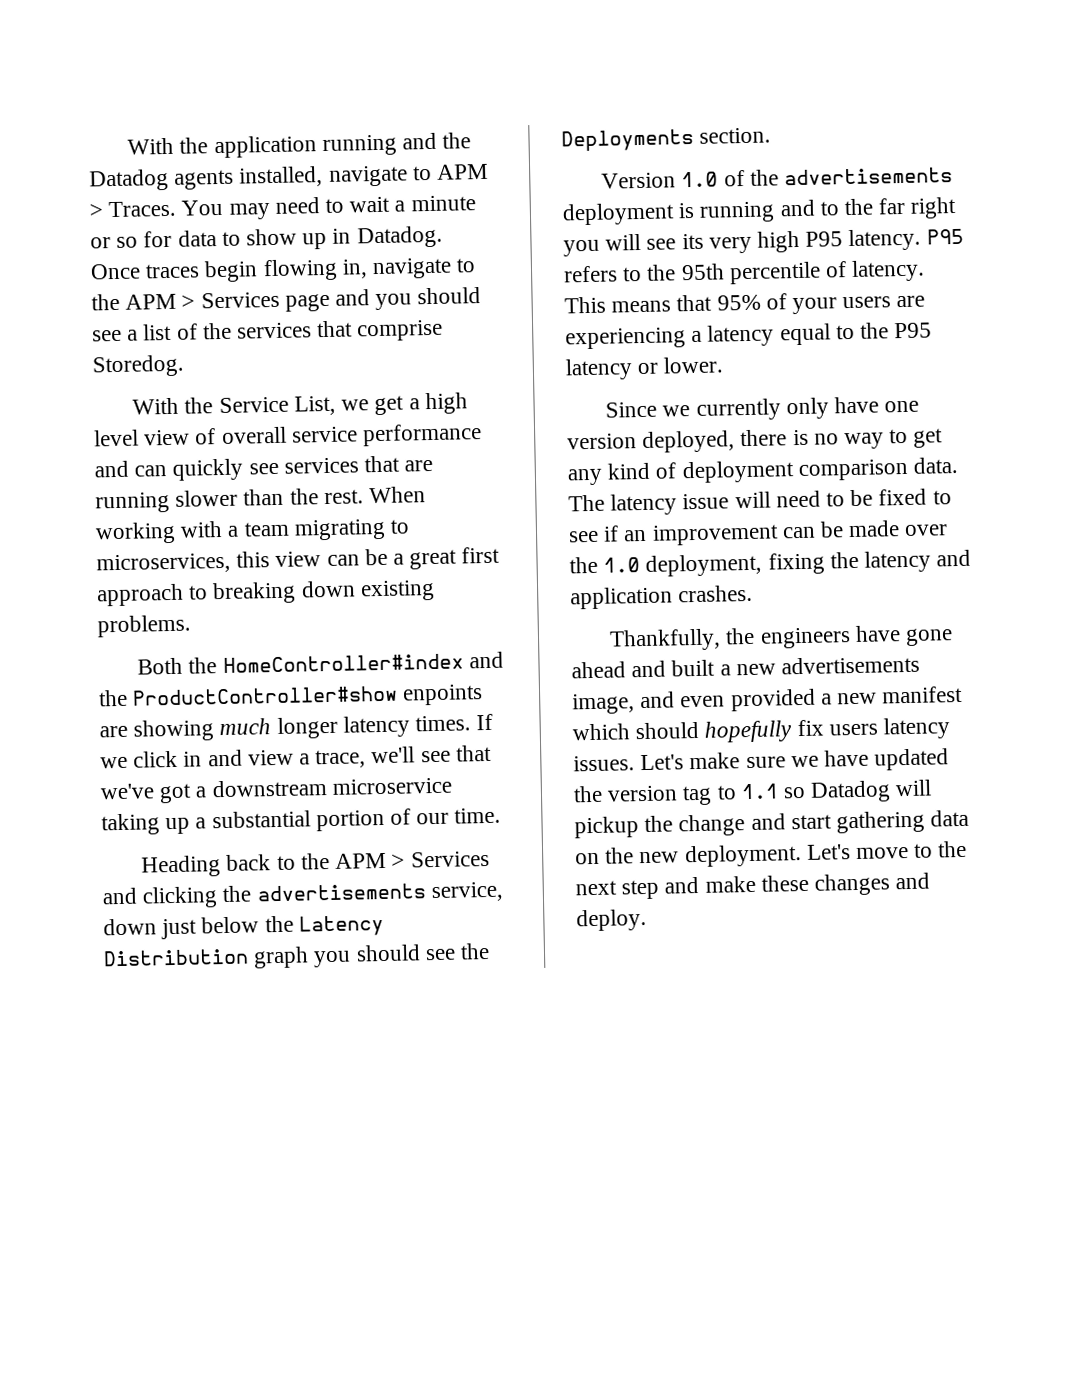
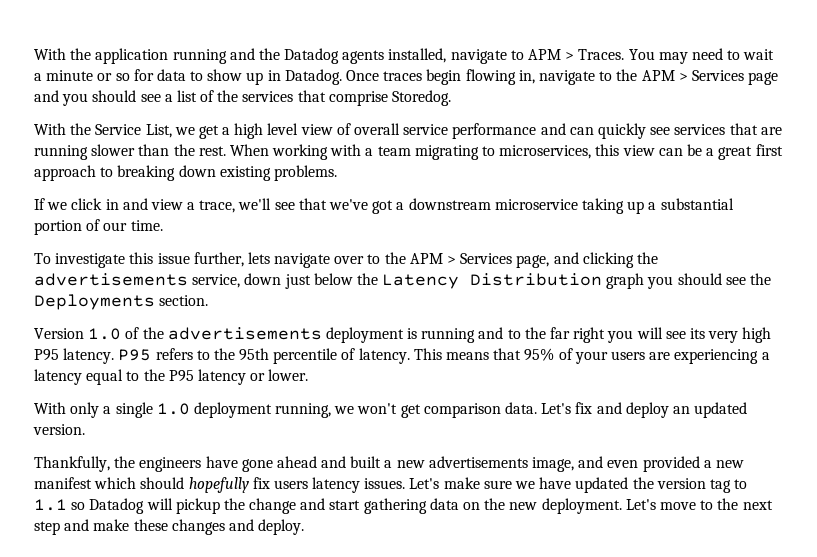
- Both the HomeController#index and the ProductController#show enpoints are showing much longer latency times.
- Heading back to the APM > Services and clicking the advertisements service, down just below the Latency Distribution graph you should see the Deployments section.
+ To investigate this issue further, lets navigate over to the APM > Services page, and clicking the advertisements service, down just below the Latency Distribution graph you should see the Deployments section.
- Since we currently only have one version deployed, there is no way to get any kind of deployment comparison data. The latency issue will need to be fixed to see if an improvement can be made over the 1.0 deployment, fixing the latency and application crashes.
+ With only a single 1.0 deployment running, we won't get comparison data. Let's fix and deploy an updated version.

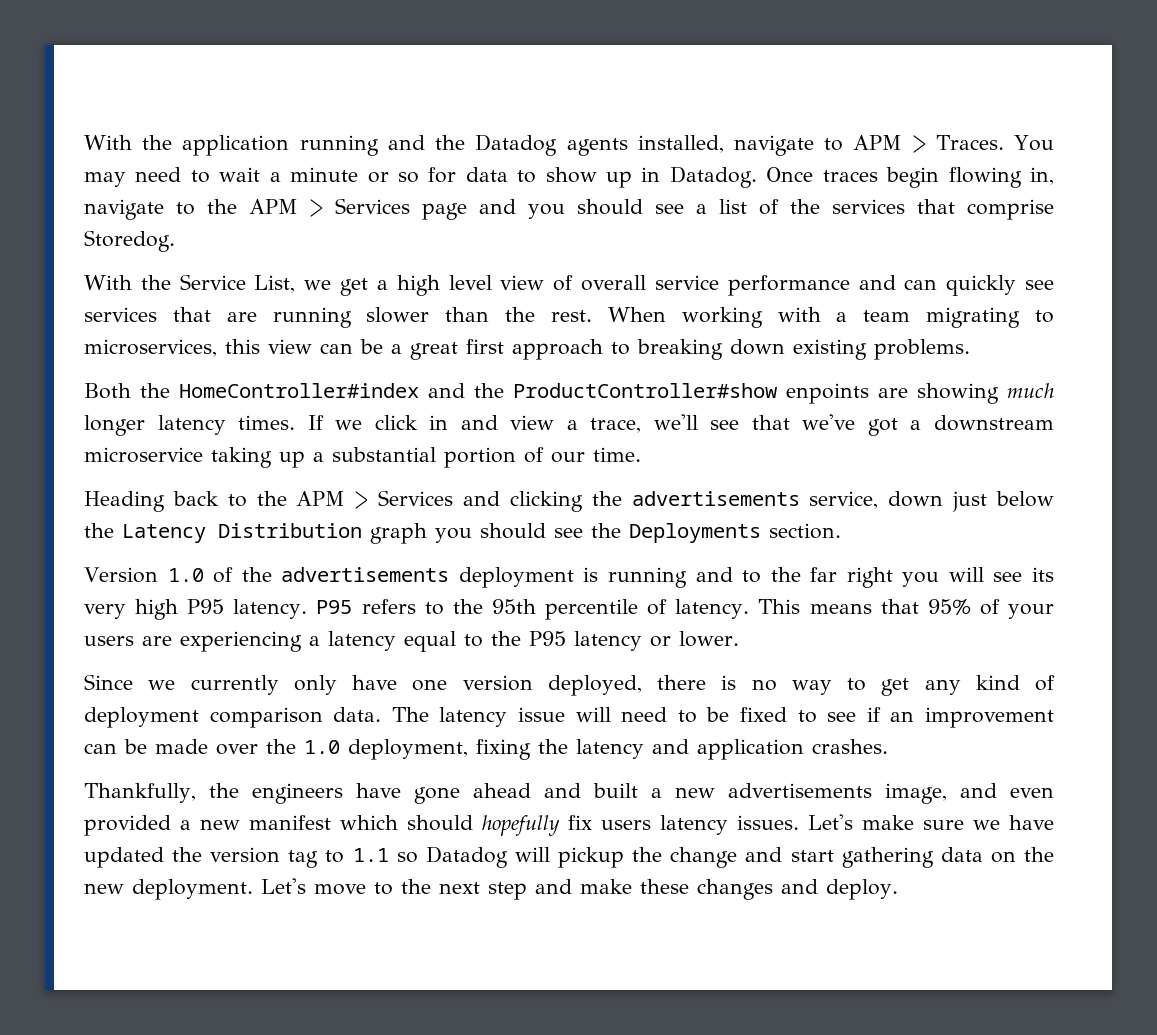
+ Both the HomeController#index and the ProductController#show enpoints are showing much longer latency times.
- To investigate this issue further, lets navigate over to the APM > Services page, and clicking the advertisements service, down just below the Latency Distribution graph you should see the Deployments section.
+ Heading back to the APM > Services and clicking the advertisements service, down just below the Latency Distribution graph you should see the Deployments section.
- With only a single 1.0 deployment running, we won't get comparison data. Let's fix and deploy an updated version.
+ Since we currently only have one version deployed, there is no way to get any kind of deployment comparison data. The latency issue will need to be fixed to see if an improvement can be made over the 1.0 deployment, fixing the latency and application crashes.

